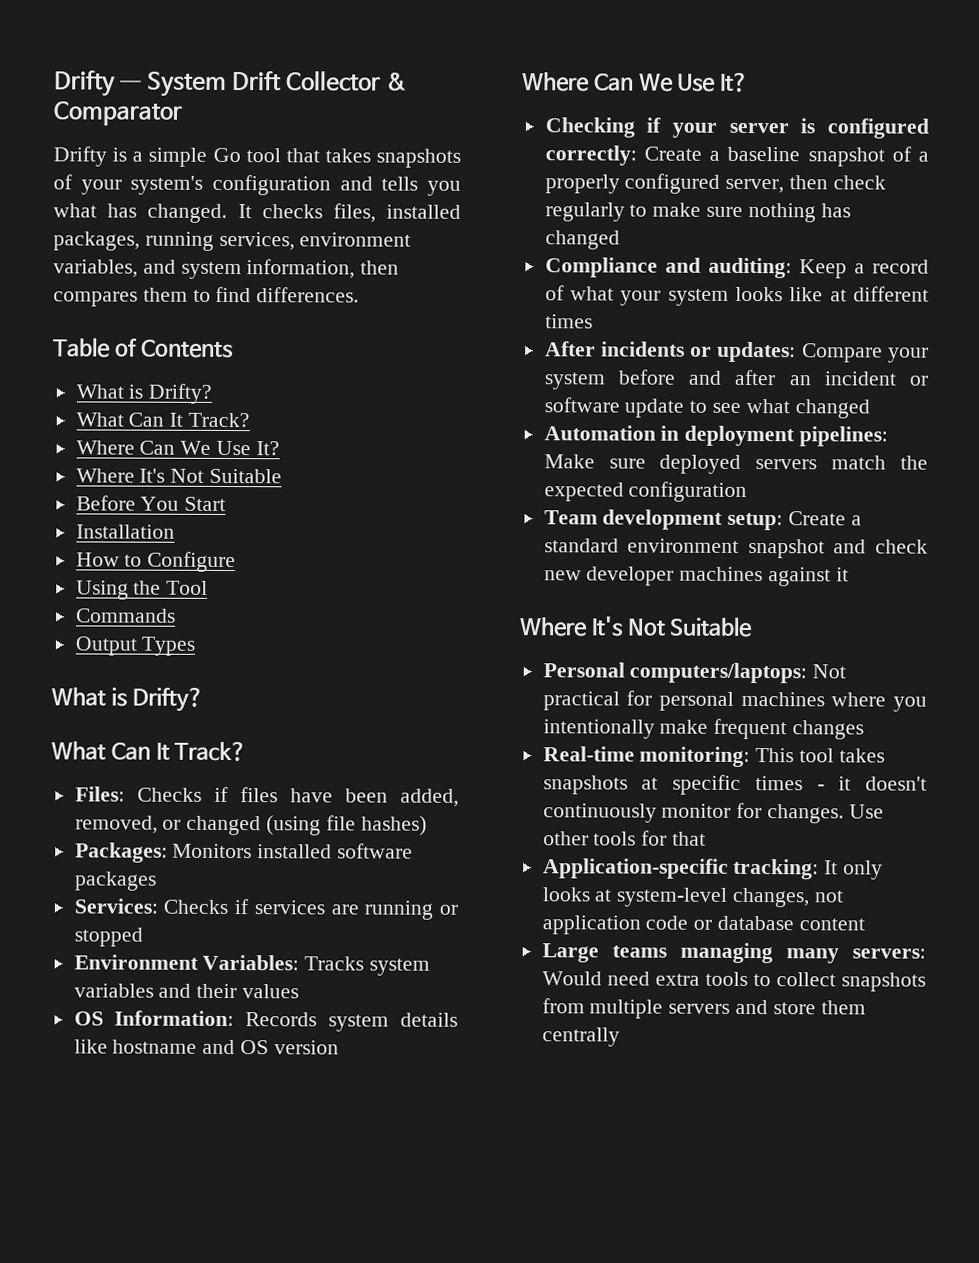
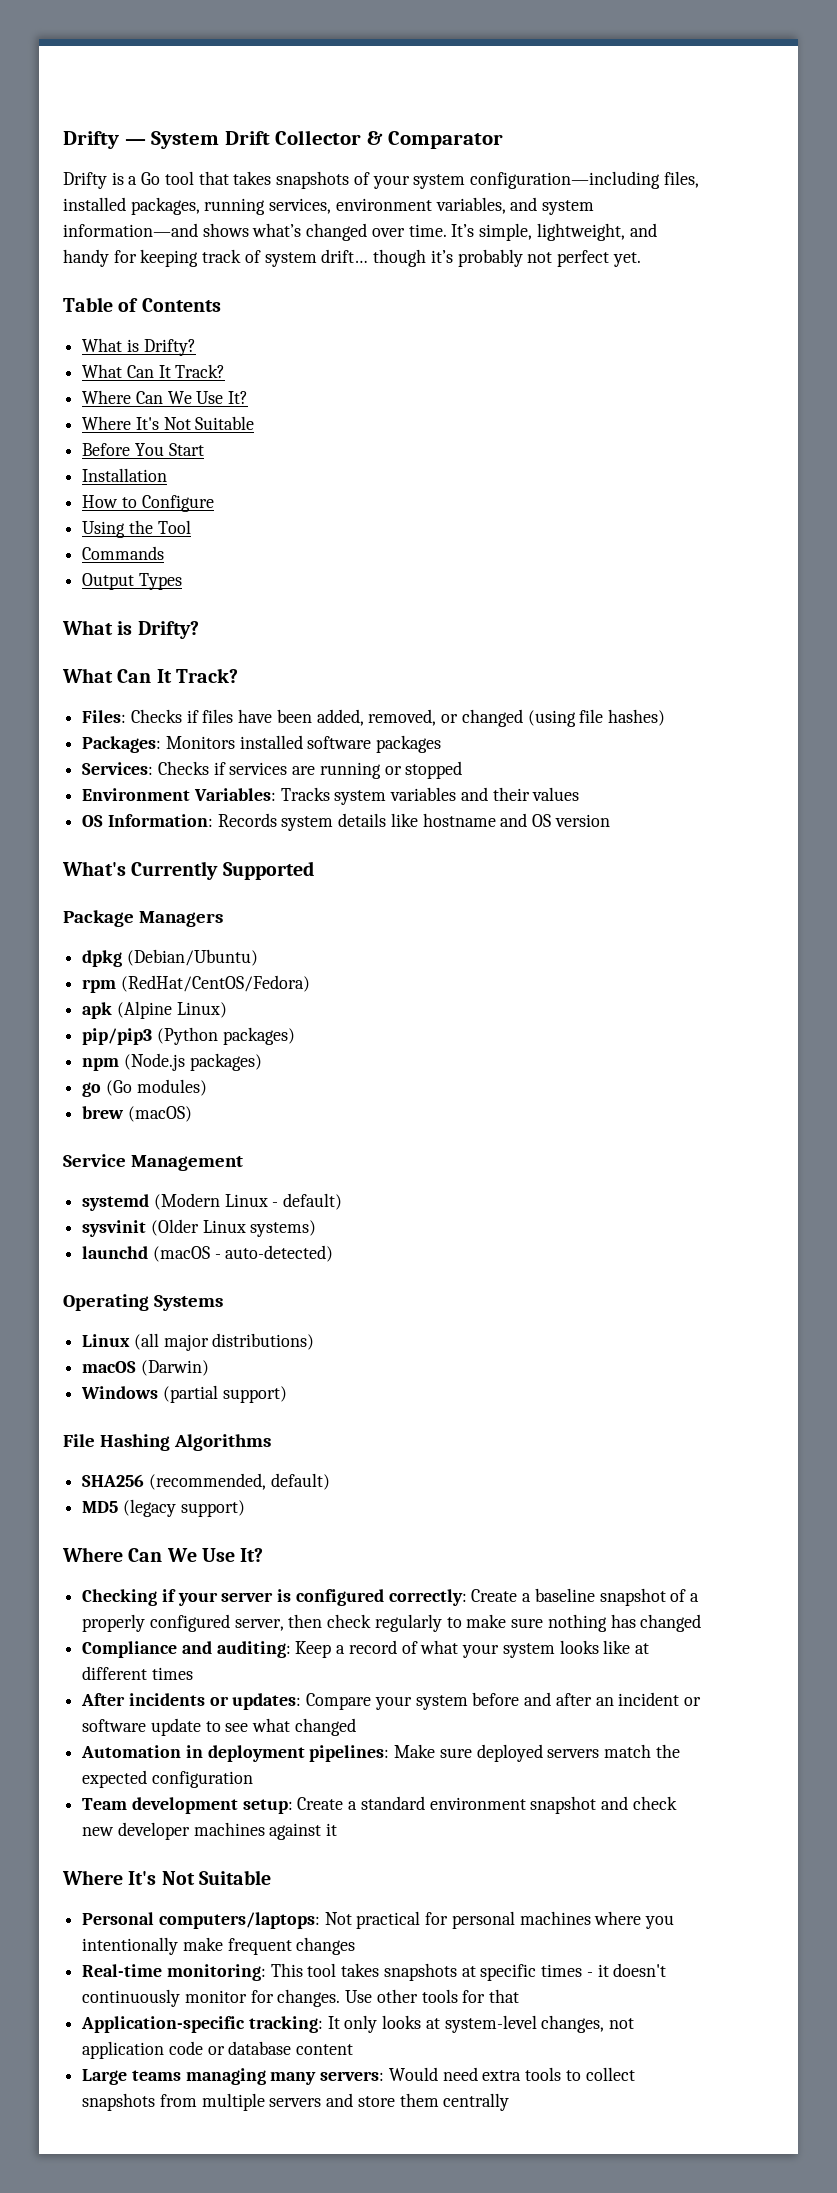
- Drifty is a simple Go tool that takes snapshots of your system's configuration and tells you what has changed. It checks files, installed packages, running services, environment variables, and system information, then compares them to find differences.
+ Drifty is a Go tool that takes snapshots of your system configuration—including files, installed packages, running services, environment variables, and system information—and shows what’s changed over time. It’s simple, lightweight, and handy for keeping track of system drift… though it’s probably not perfect yet.
+ What's Currently Supported
+ Package Managers
+ dpkg (Debian/Ubuntu)
+ rpm (RedHat/CentOS/Fedora)
+ apk (Alpine Linux)
+ pip/pip3 (Python packages)
+ npm (Node.js packages)
+ go (Go modules)
+ brew (macOS)
+ Service Management
+ systemd (Modern Linux - default)
+ sysvinit (Older Linux systems)
+ launchd (macOS - auto-detected)
+ Operating Systems
+ Linux (all major distributions)
+ macOS (Darwin)
+ Windows (partial support)
+ File Hashing Algorithms
+ SHA256 (recommended, default)
+ MD5 (legacy support)

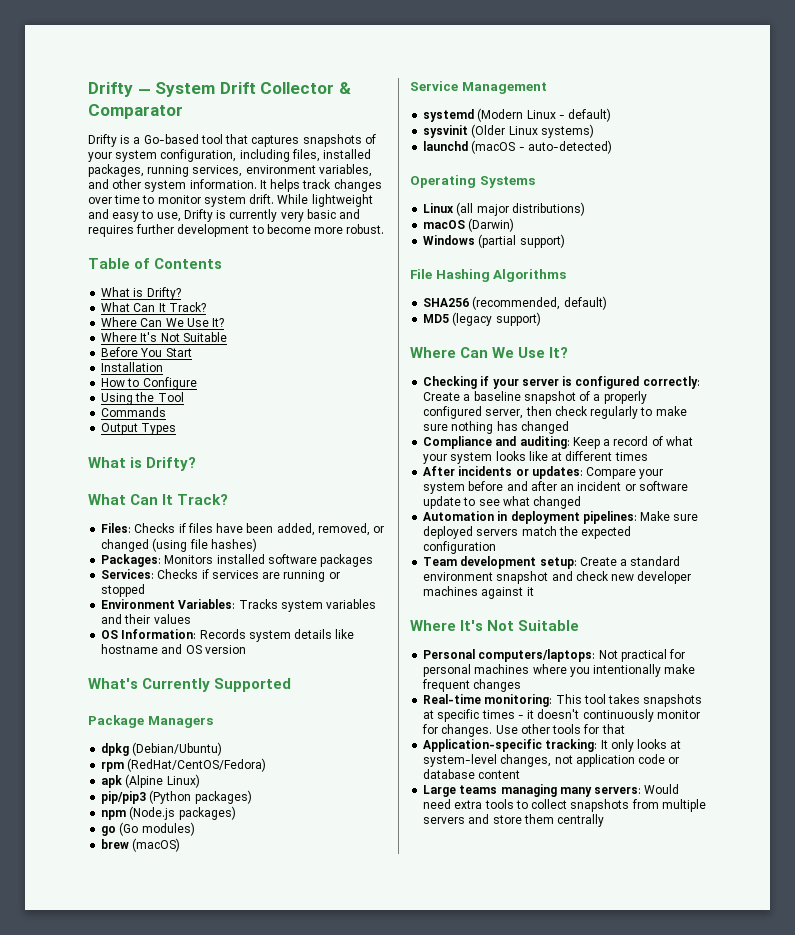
- Drifty is a Go tool that takes snapshots of your system configuration—including files, installed packages, running services, environment variables, and system information—and shows what’s changed over time. It’s simple, lightweight, and handy for keeping track of system drift… though it’s probably not perfect yet.
+ Drifty is a Go-based tool that captures snapshots of your system configuration, including files, installed packages, running services, environment variables, and other system information. It helps track changes over time to monitor system drift. While lightweight and easy to use, Drifty is currently very basic and requires further development to become more robust.

